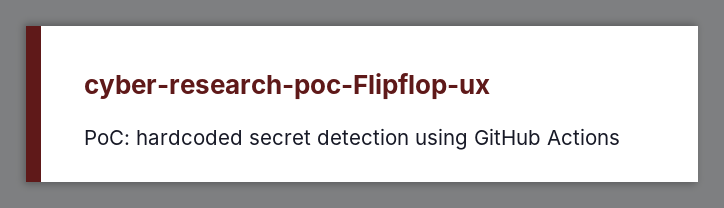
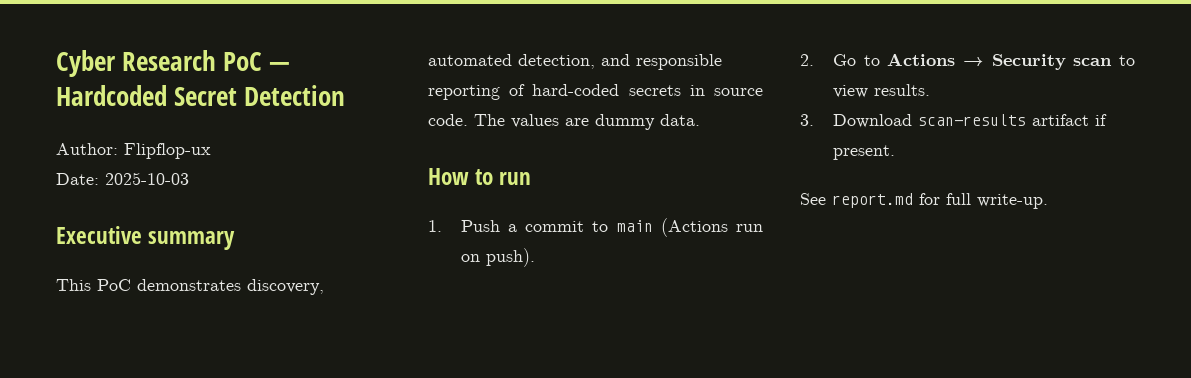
- cyber-research-poc-Flipflop-ux
- PoC: hardcoded secret detection using GitHub Actions
+ Cyber Research PoC — Hardcoded Secret Detection
+ Author: Flipflop-ux
+ Date: 2025-10-03
+ Executive summary
+ This PoC demonstrates discovery, automated detection, and responsible reporting of hard-coded secrets in source code. The values are dummy data.
+ How to run
+ 1. Push a commit to main (Actions run on push).
+ 2. Go to Actions → Security scan to view results.
+ 3. Download scan-results artifact if present.
+ See report.md for full write-up.

